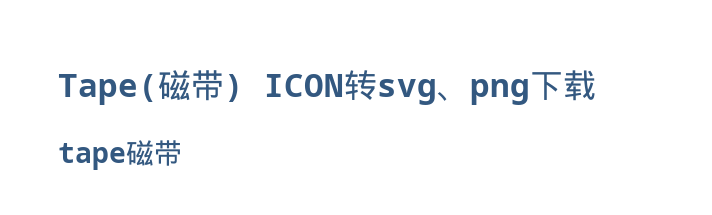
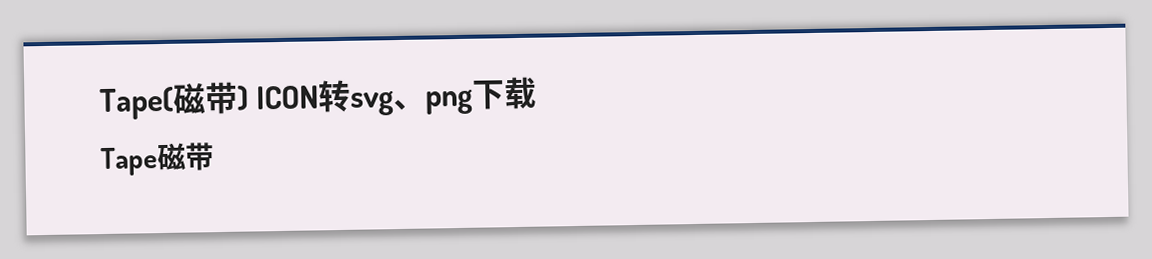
- tape磁带
+ Tape磁带

